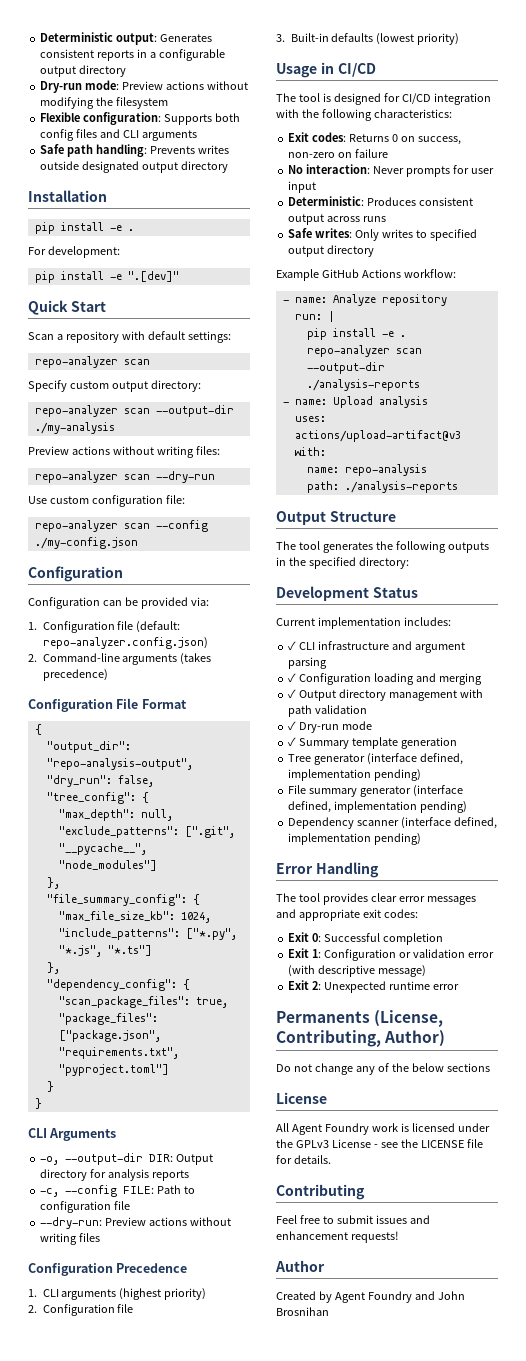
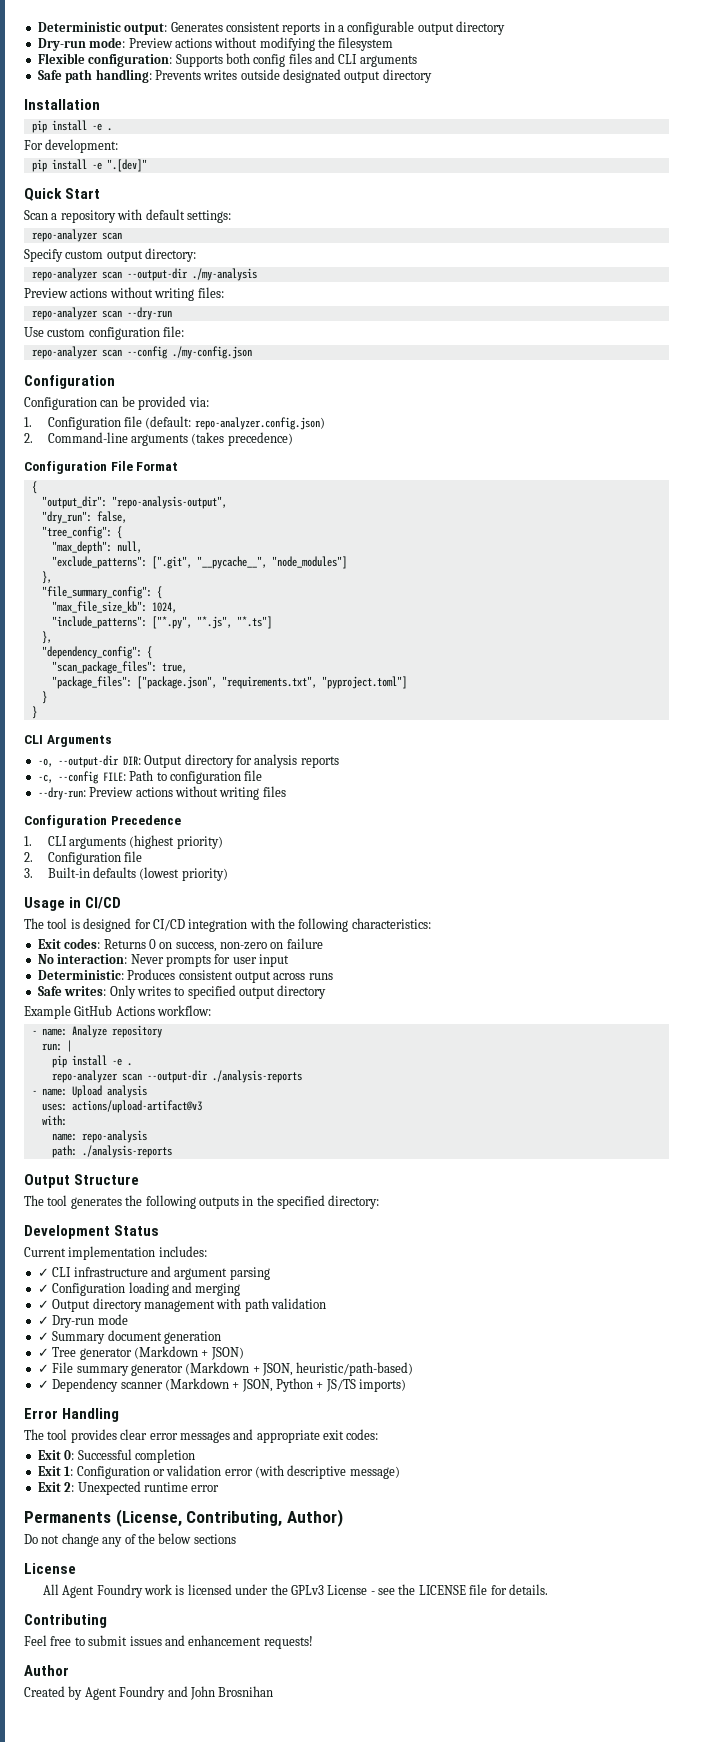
- ✓ Summary template generation
+ ✓ Summary document generation
- Tree generator (interface defined, implementation pending)
- File summary generator (interface defined, implementation pending)
- Dependency scanner (interface defined, implementation pending)
+ ✓ Tree generator (Markdown + JSON)
+ ✓ File summary generator (Markdown + JSON, heuristic/path-based)
+ ✓ Dependency scanner (Markdown + JSON, Python + JS/TS imports)

